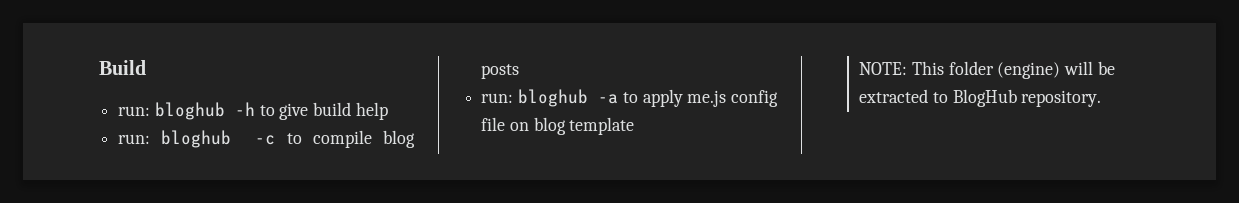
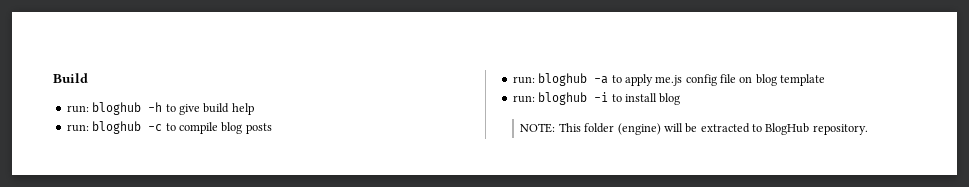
+ run: bloghub -i to install blog

